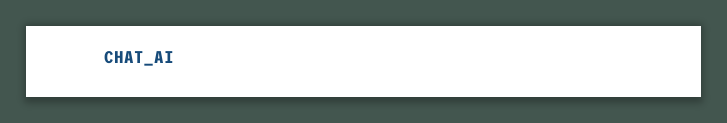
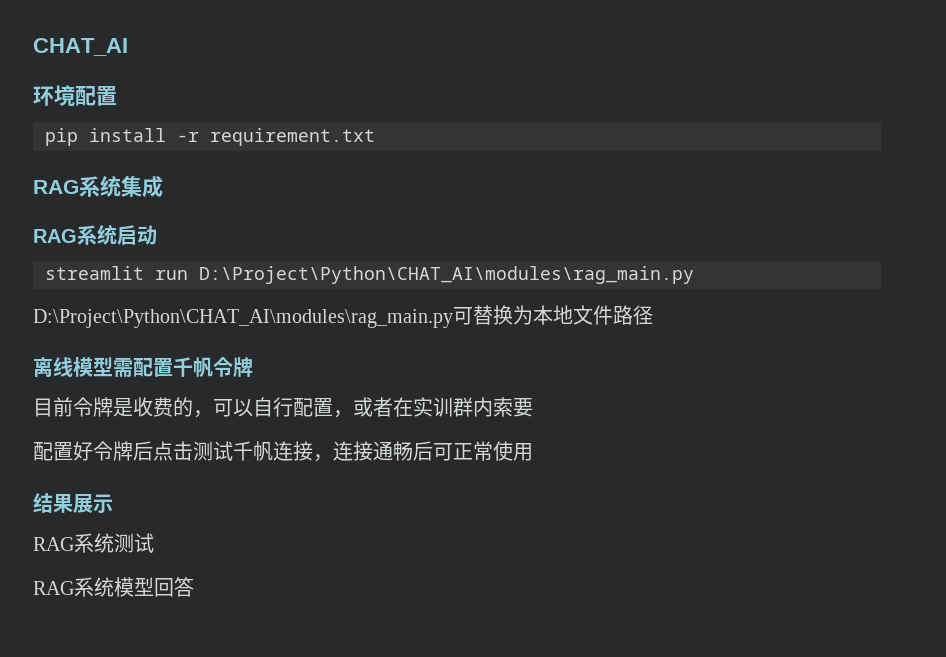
+ 环境配置
+ pip install -r requirement.txt
+ RAG系统集成
+ RAG系统启动
+ streamlit run D:\Project\Python\CHAT_AI\modules\rag_main.py
+ D:\Project\Python\CHAT_AI\modules\rag_main.py可替换为本地文件路径
+ 离线模型需配置千帆令牌
+ 目前令牌是收费的，可以自行配置，或者在实训群内索要
+ 配置好令牌后点击测试千帆连接，连接通畅后可正常使用
+ 结果展示
+ RAG系统测试
+ RAG系统模型回答

